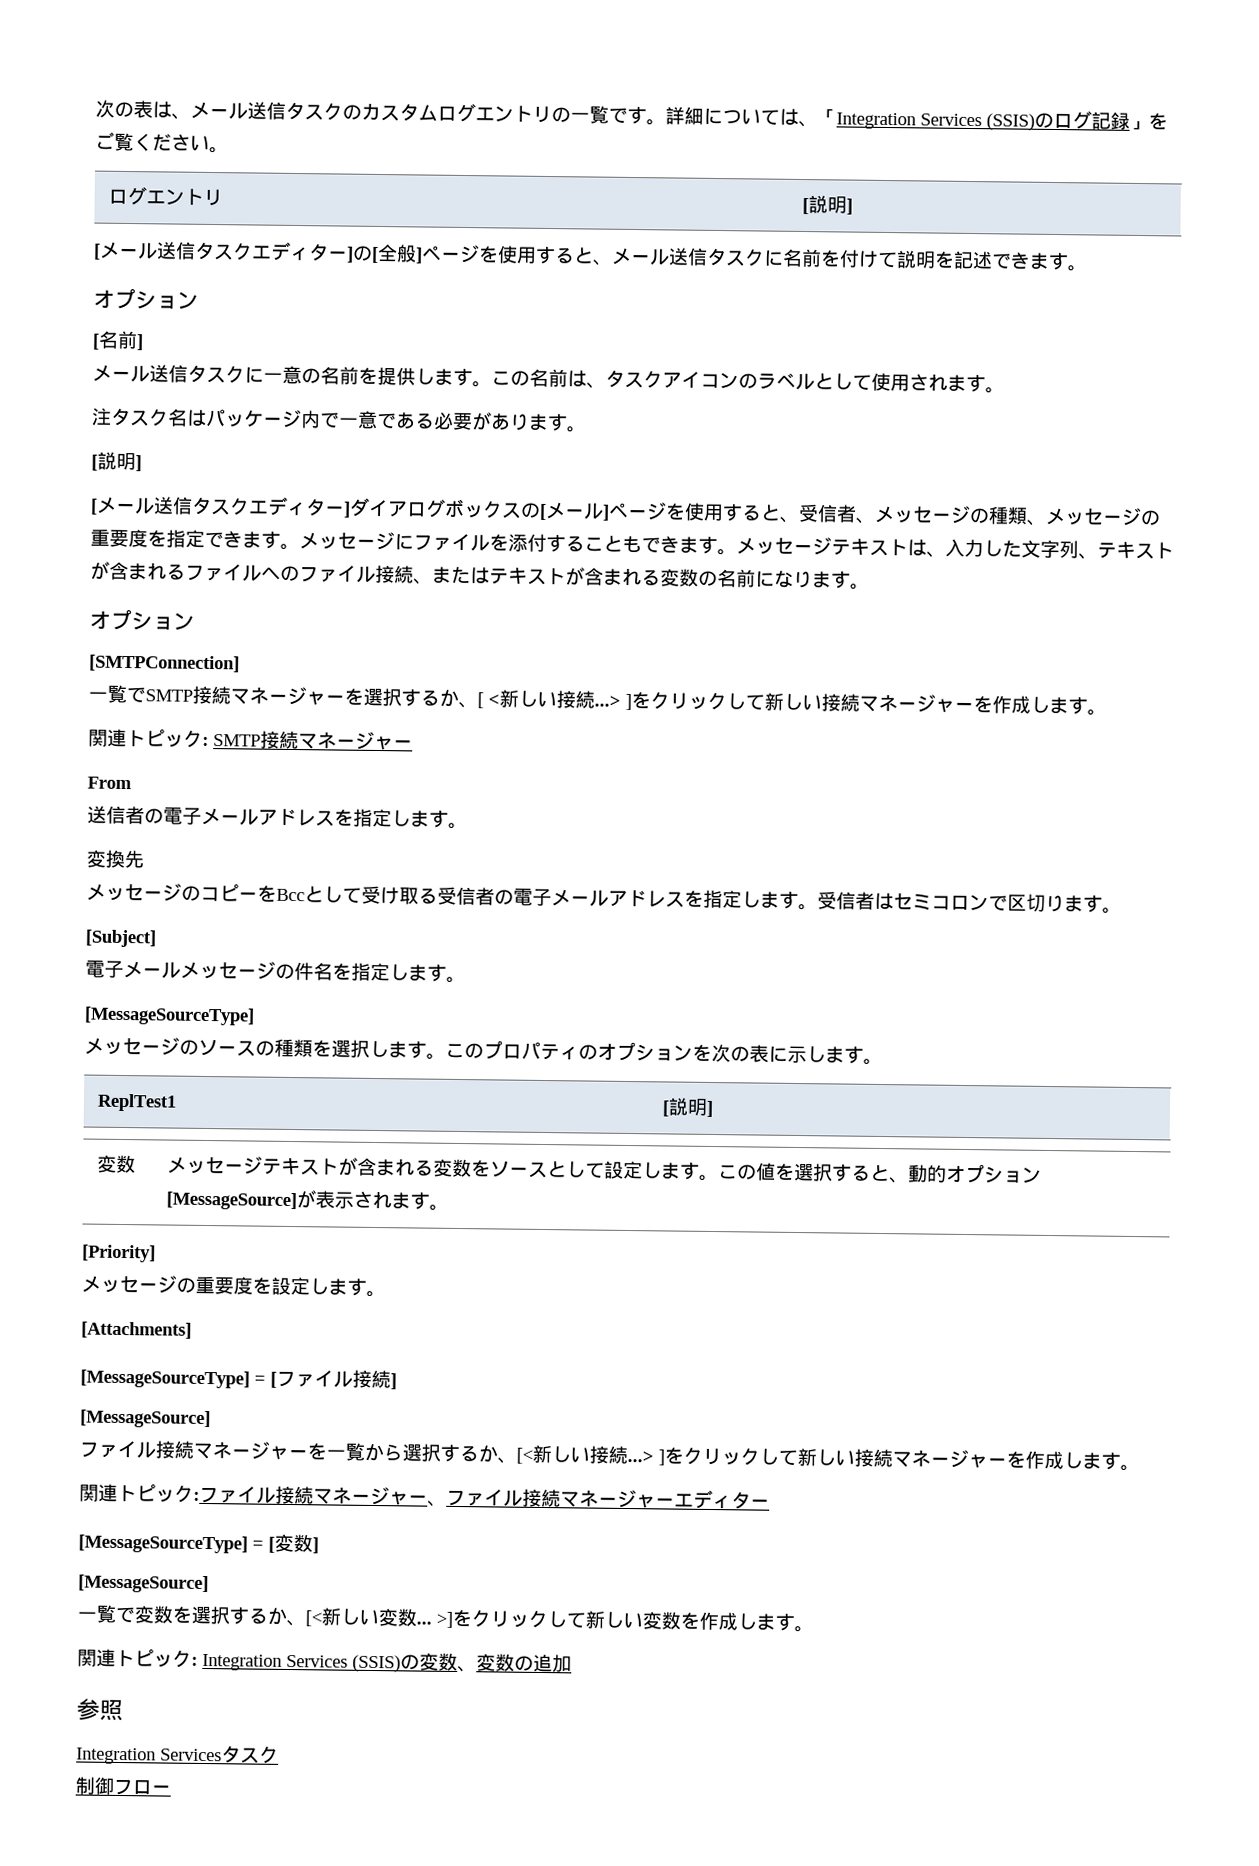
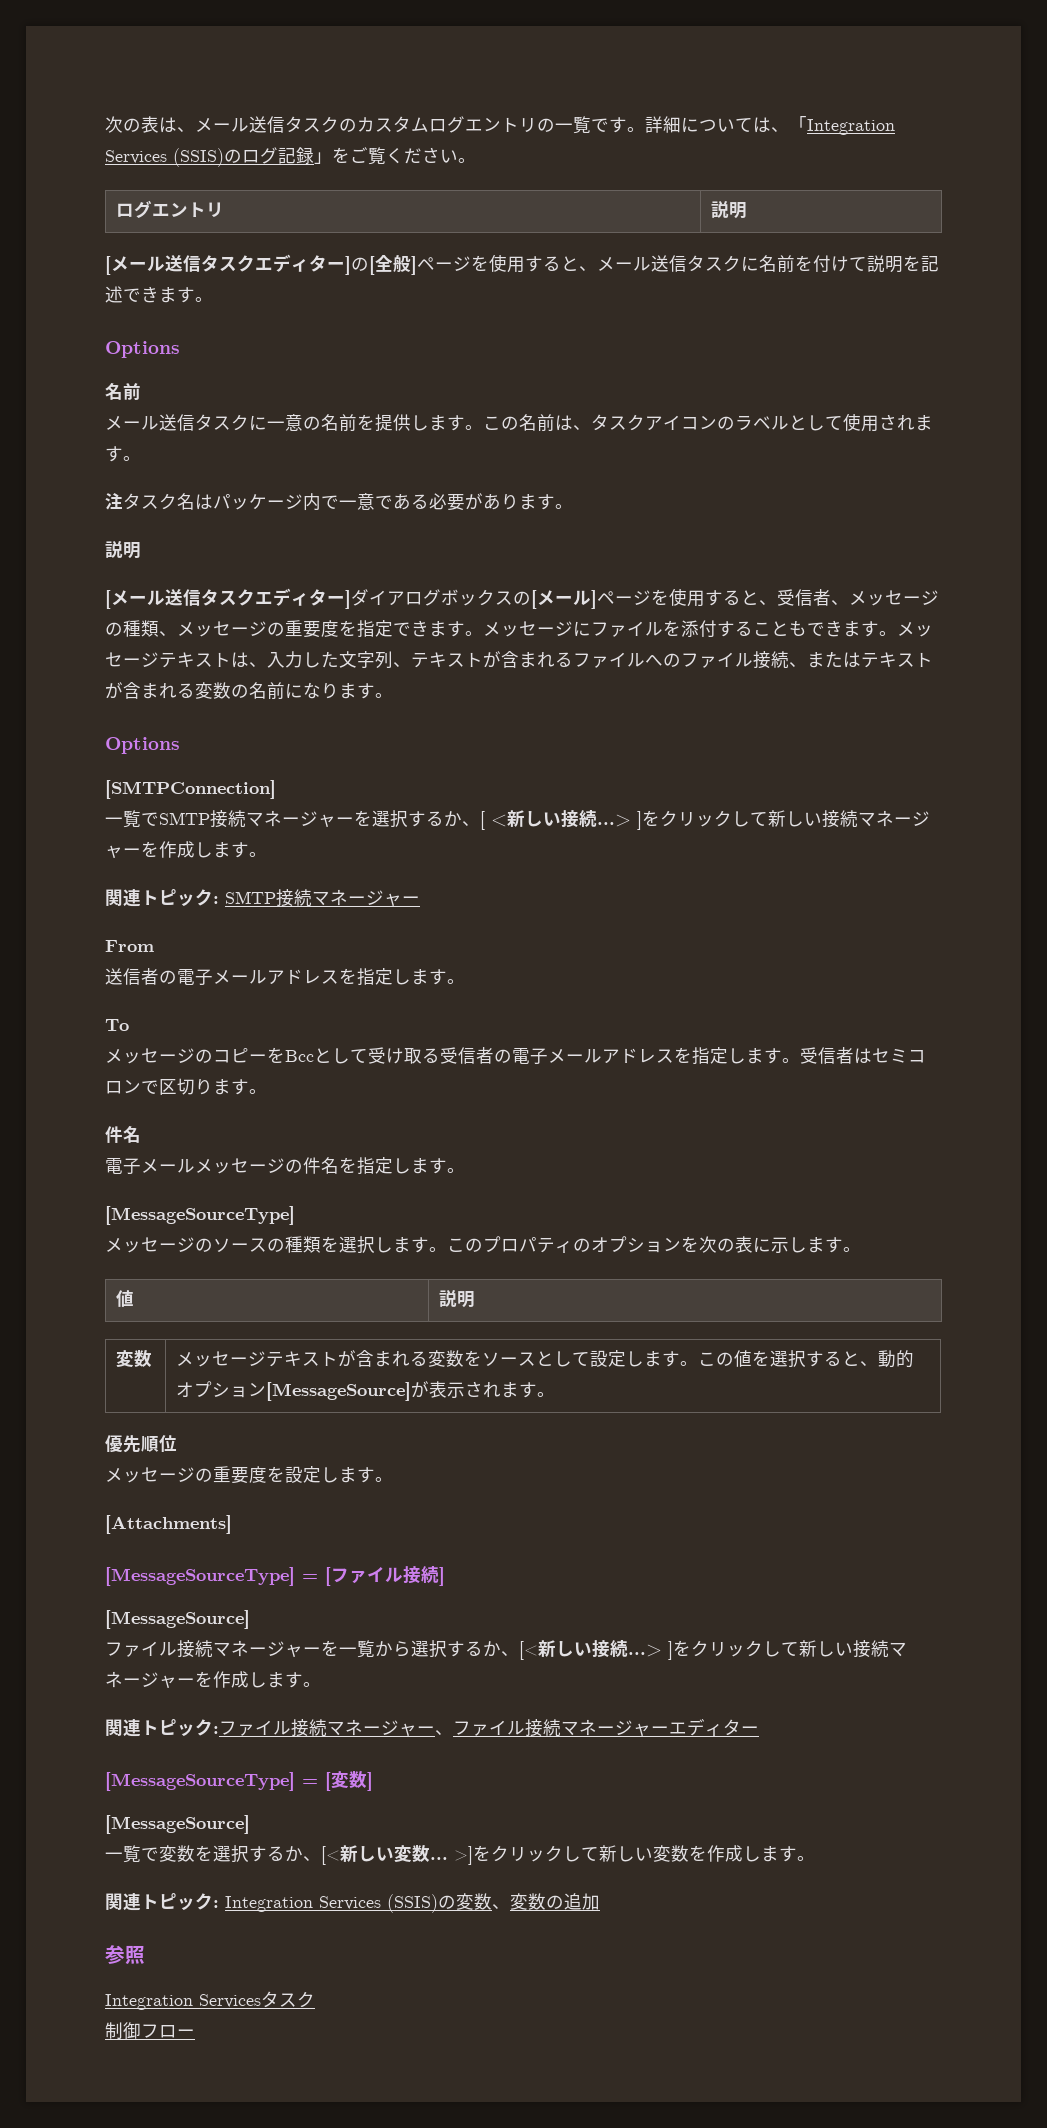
- ログエントリ | [説明]
+ ログエントリ | 説明
  [メール送信タスクエディター]の[全般]ページを使用すると、メール送信タスクに名前を付けて説明を記述できます。
- オプション
- [名前]
+ Options
+ 名前
  注タスク名はパッケージ内で一意である必要があります。
- [説明]
+ 説明
  メッセージテキストは、入力した文字列、テキストが含まれるファイルへのファイル接続、またはテキストが含まれる変数の名前になります。
- オプション
+ Options
- 変換先
+ To
  受信者はセミコロンで区切ります。
- [Subject]
+ 件名
- ReplTest1 | [説明]
+ 値 | 説明
- [Priority]
+ 優先順位

